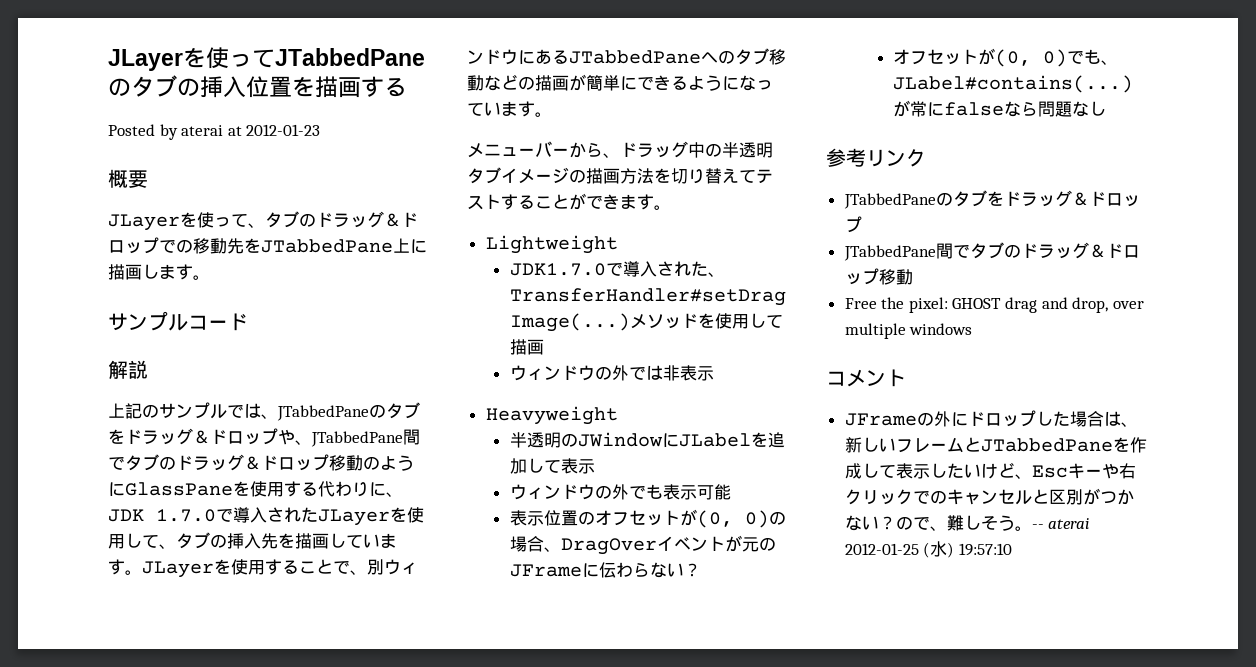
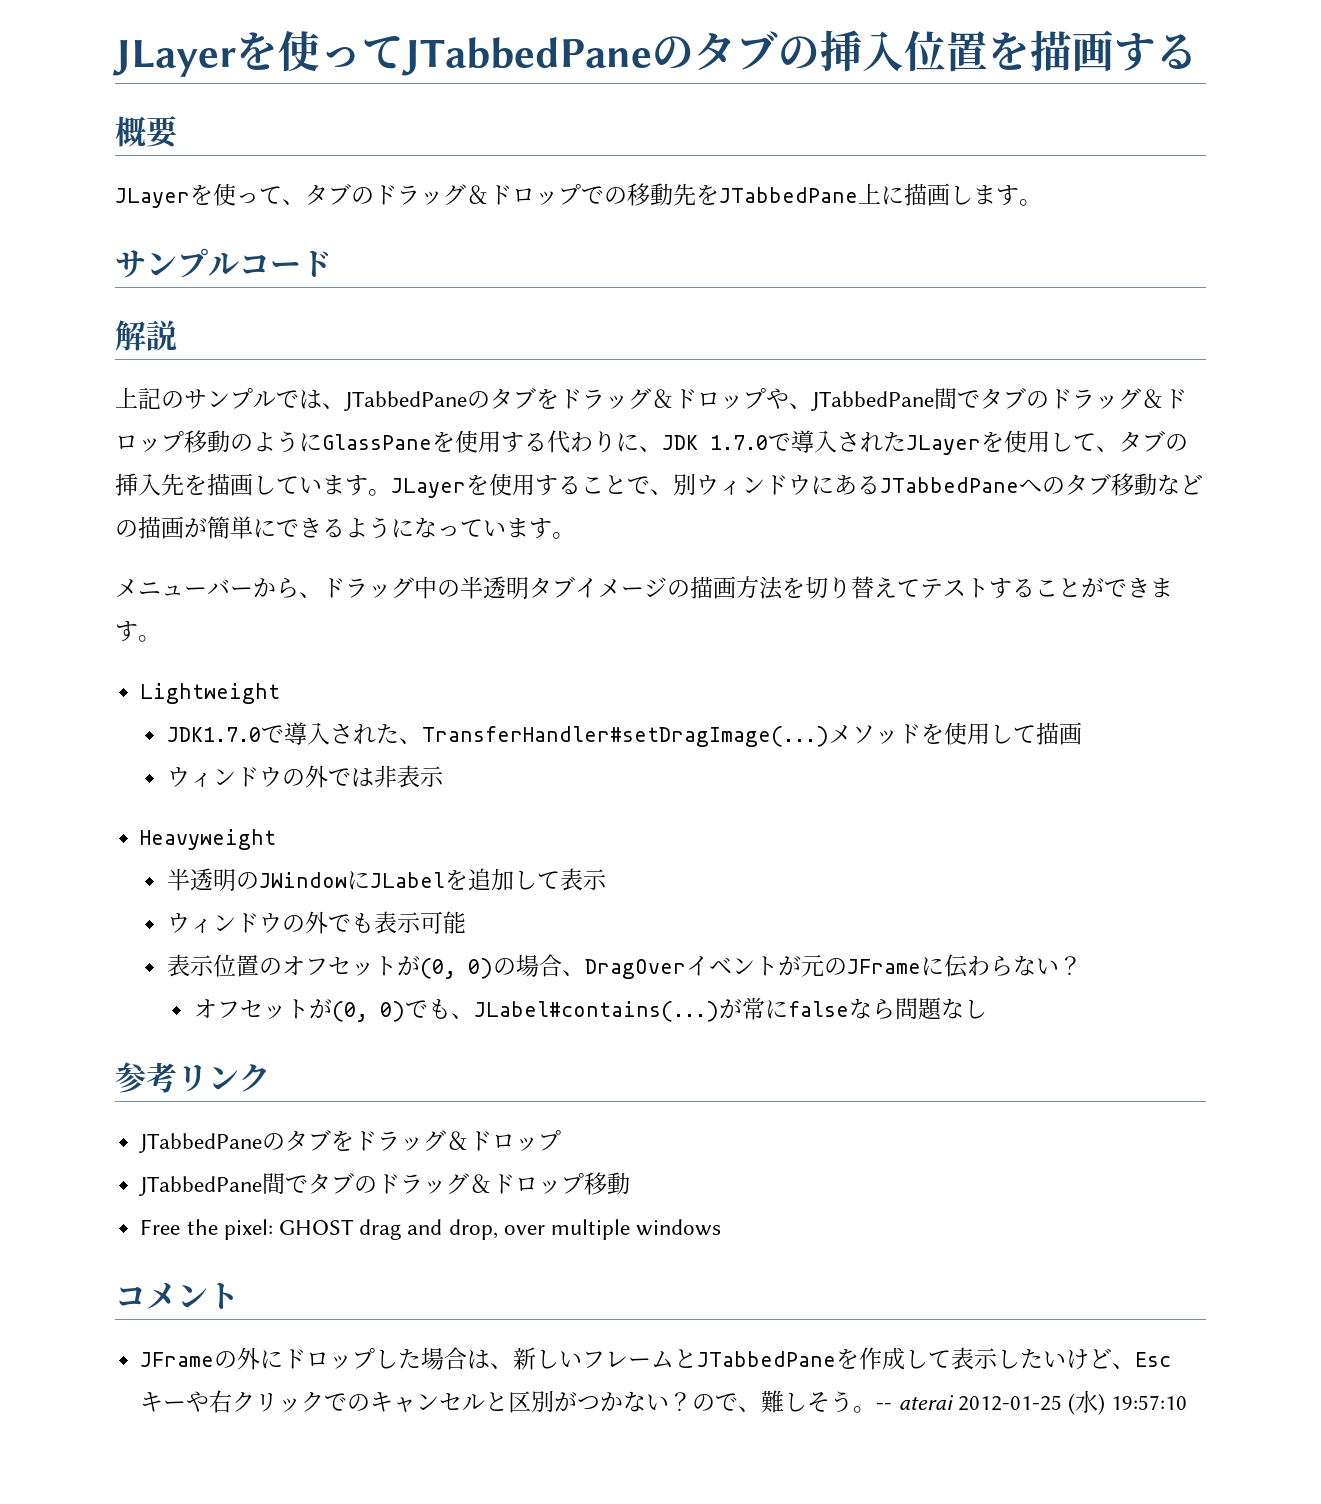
- Posted by aterai at 2012-01-23

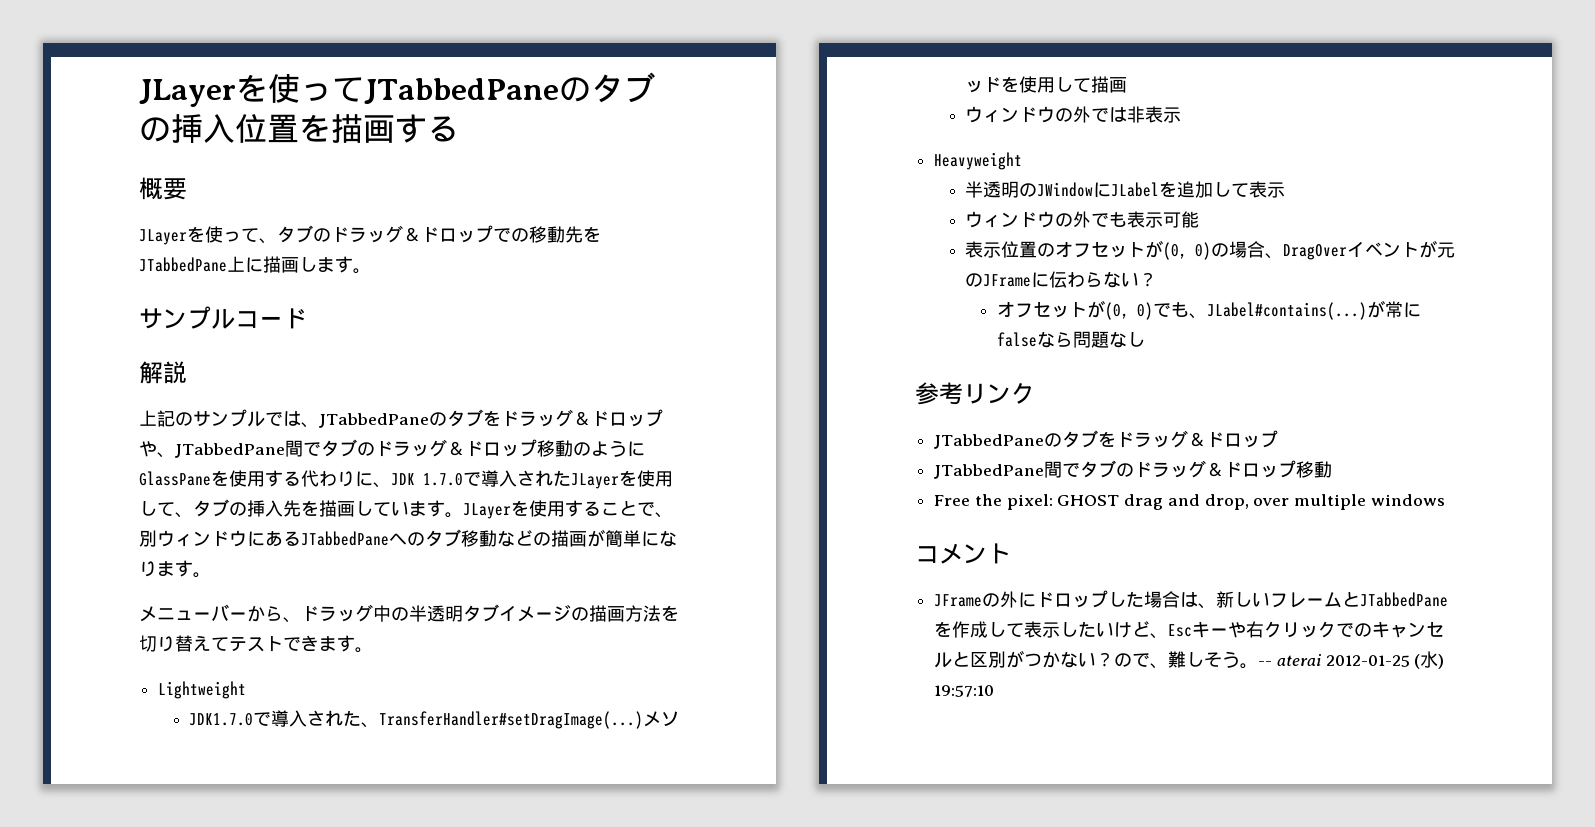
- JLayerを使用することで、別ウィンドウにあるJTabbedPaneへのタブ移動などの描画が簡単にできるようになっています。
+ JLayerを使用することで、別ウィンドウにあるJTabbedPaneへのタブ移動などの描画が簡単になります。
- メニューバーから、ドラッグ中の半透明タブイメージの描画方法を切り替えてテストすることができます。
+ メニューバーから、ドラッグ中の半透明タブイメージの描画方法を切り替えてテストできます。

